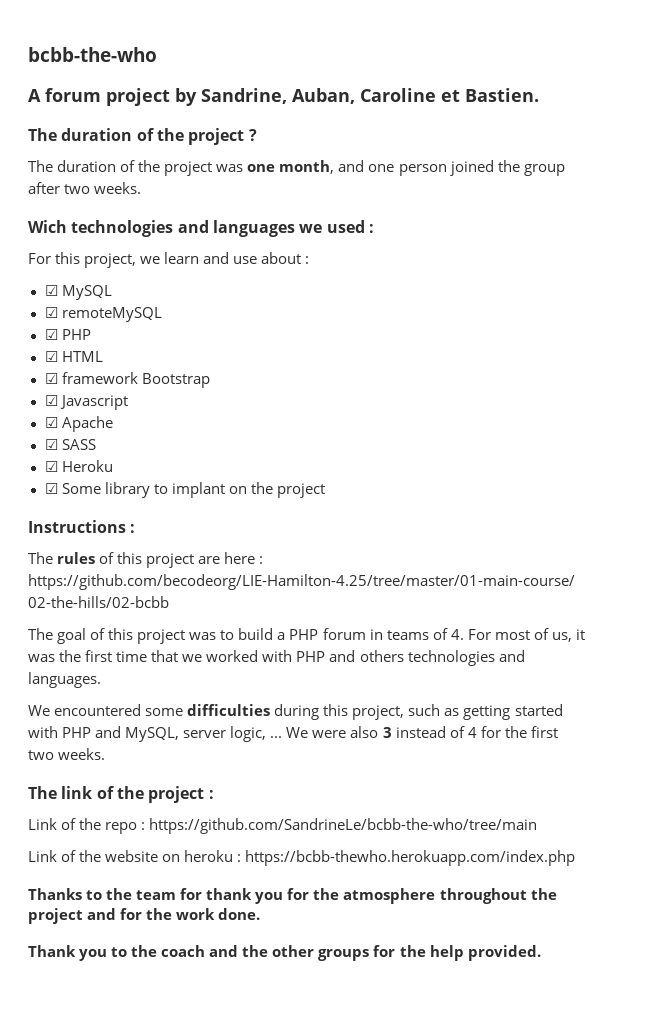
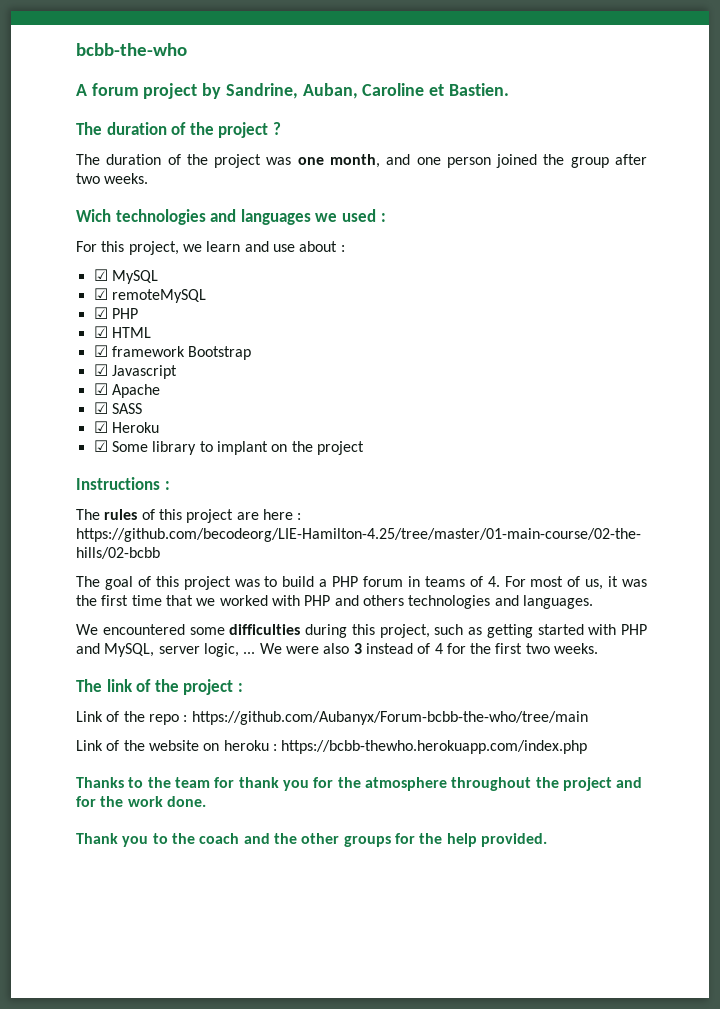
- Link of the repo : https://github.com/SandrineLe/bcbb-the-who/tree/main
+ Link of the repo : https://github.com/Aubanyx/Forum-bcbb-the-who/tree/main

